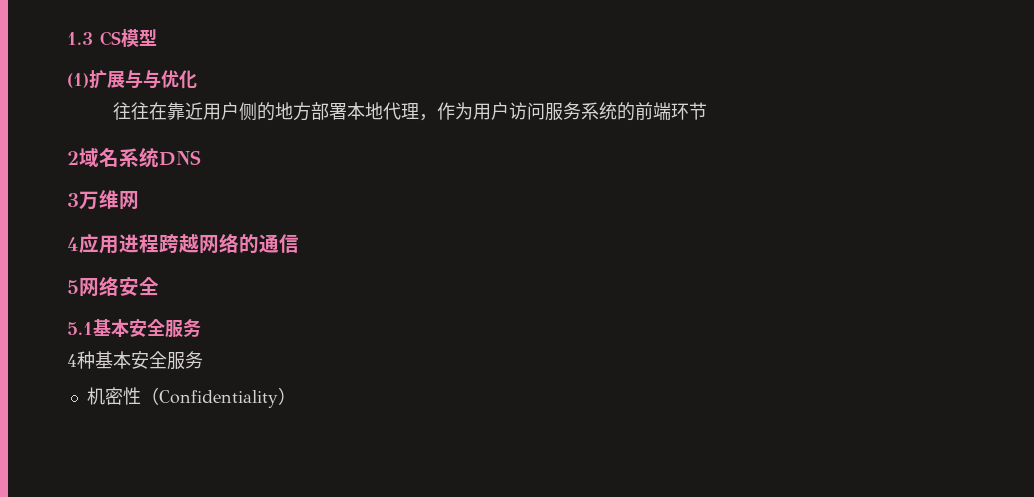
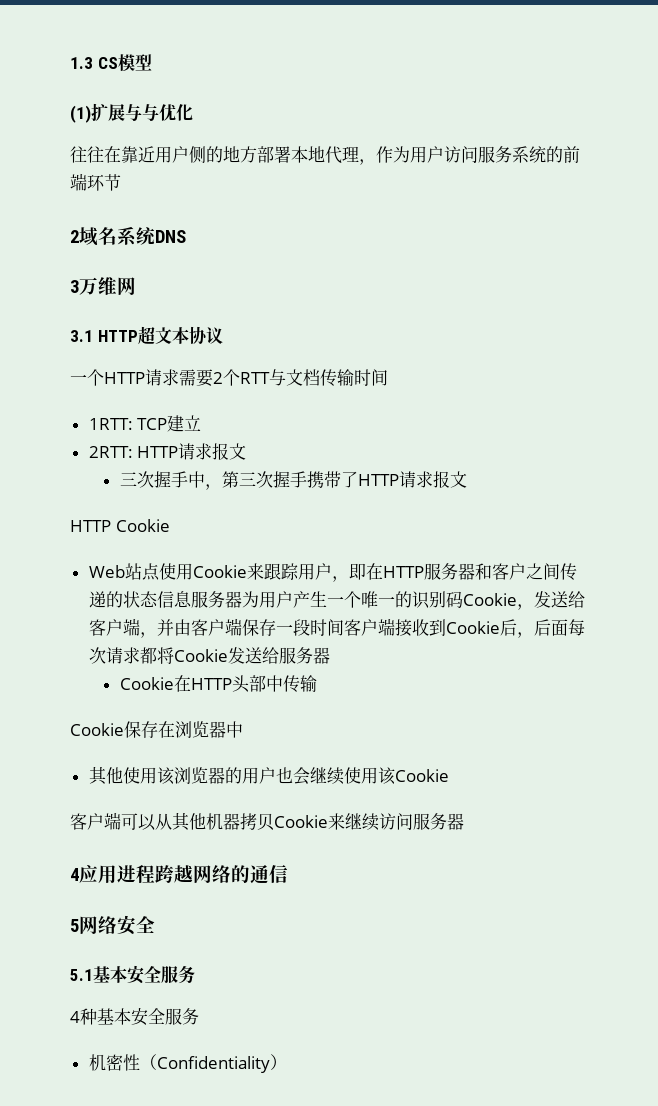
+ 3.1 HTTP超文本协议
+ 一个HTTP请求需要2个RTT与文档传输时间
+ 1RTT: TCP建立
+ 2RTT: HTTP请求报文
+ 三次握手中，第三次握手携带了HTTP请求报文
+ HTTP Cookie
+ Web站点使用Cookie来跟踪用户，即在HTTP服务器和客户之间传递的状态信息服务器为用户产生一个唯一的识别码Cookie，发送给客户端，并由客户端保存一段时间客户端接收到Cookie后，后面每次请求都将Cookie发送给服务器
+ Cookie在HTTP头部中传输
+ Cookie保存在浏览器中
+ 其他使用该浏览器的用户也会继续使用该Cookie
+ 客户端可以从其他机器拷贝Cookie来继续访问服务器

